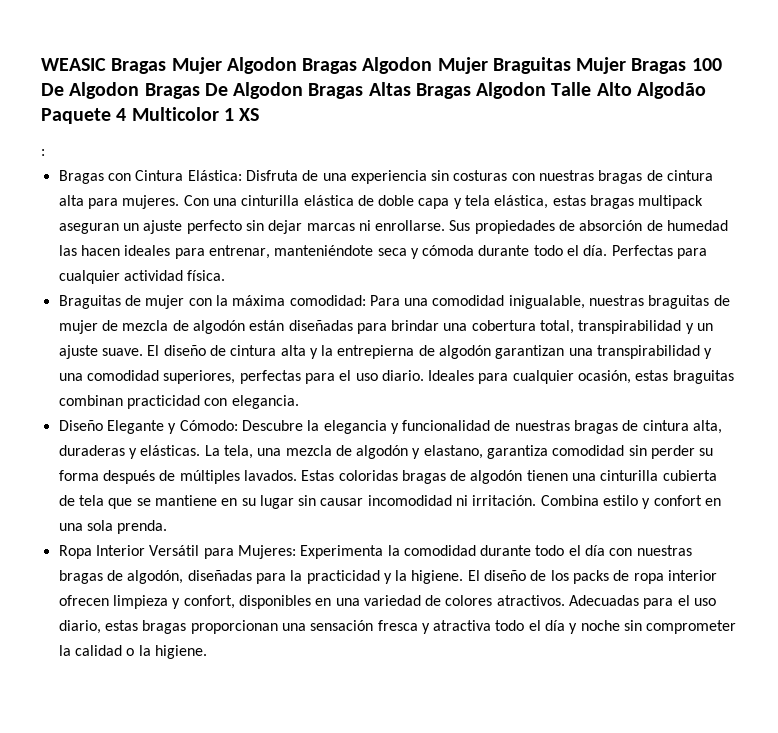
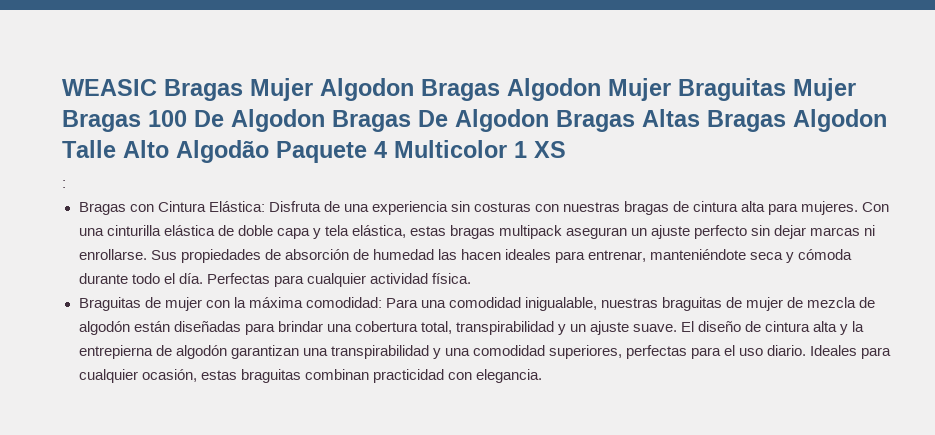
- Diseño Elegante y Cómodo: Descubre la elegancia y funcionalidad de nuestras bragas de cintura alta, duraderas y elásticas. La tela, una mezcla de algodón y elastano, garantiza comodidad sin perder su forma después de múltiples lavados. Estas coloridas bragas de algodón tienen una cinturilla cubierta de tela que se mantiene en su lugar sin causar incomodidad ni irritación. Combina estilo y confort en una sola prenda.
- Ropa Interior Versátil para Mujeres: Experimenta la comodidad durante todo el día con nuestras bragas de algodón, diseñadas para la practicidad y la higiene. El diseño de los packs de ropa interior ofrecen limpieza y confort, disponibles en una variedad de colores atractivos. Adecuadas para el uso diario, estas bragas proporcionan una sensación fresca y atractiva todo el día y noche sin comprometer la calidad o la higiene.

